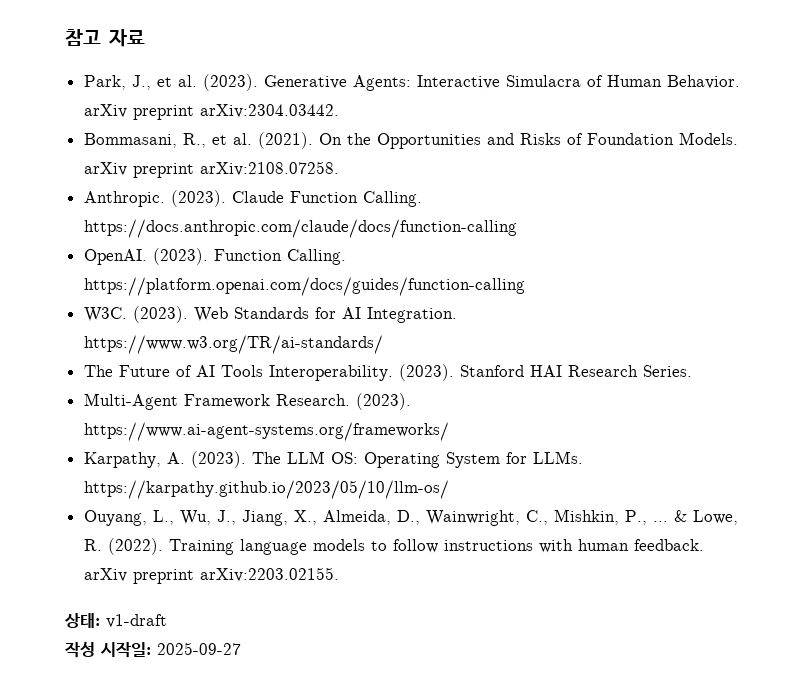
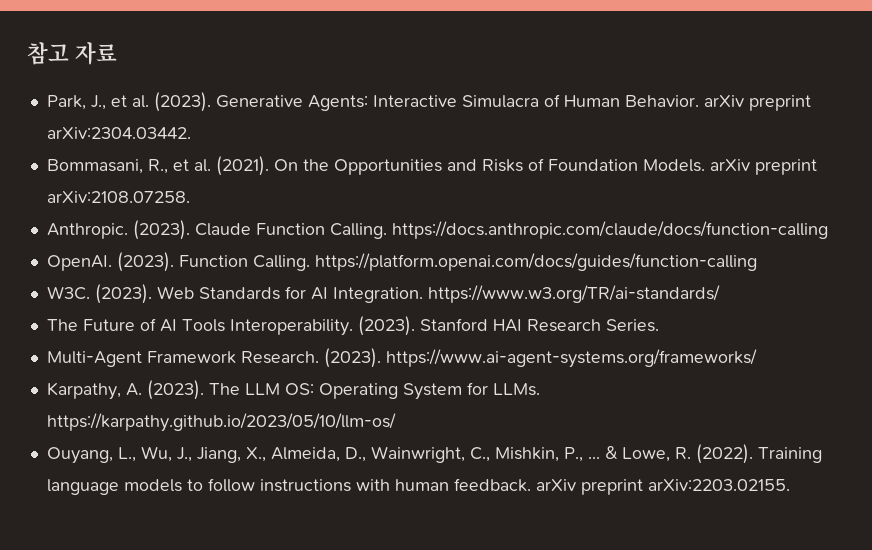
- 상태: v1-draft
- 작성 시작일: 2025-09-27

